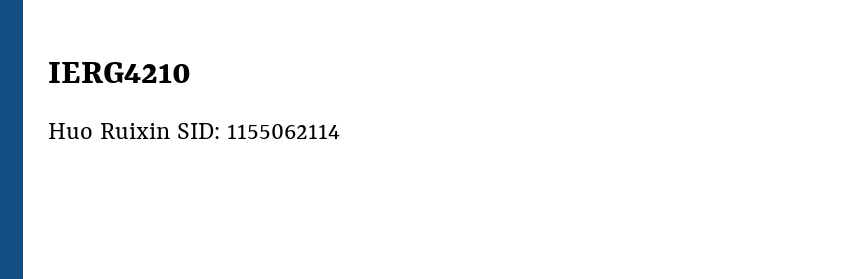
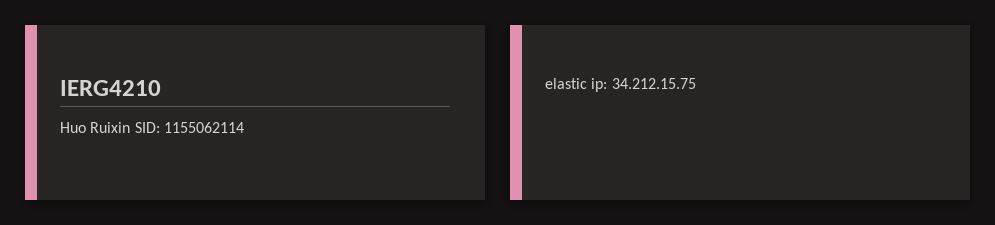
+ elastic ip: 34.212.15.75

